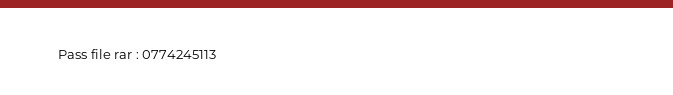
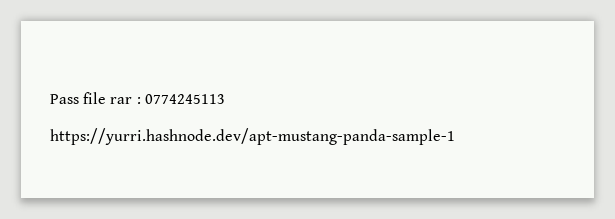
+ https://yurri.hashnode.dev/apt-mustang-panda-sample-1

